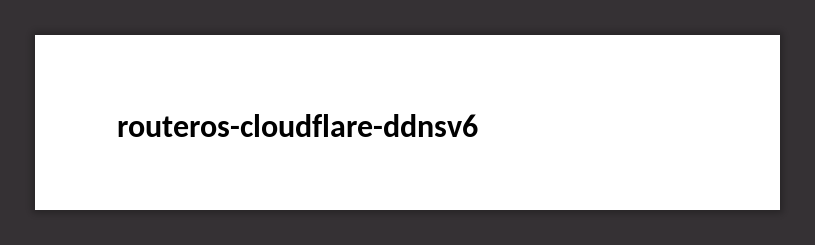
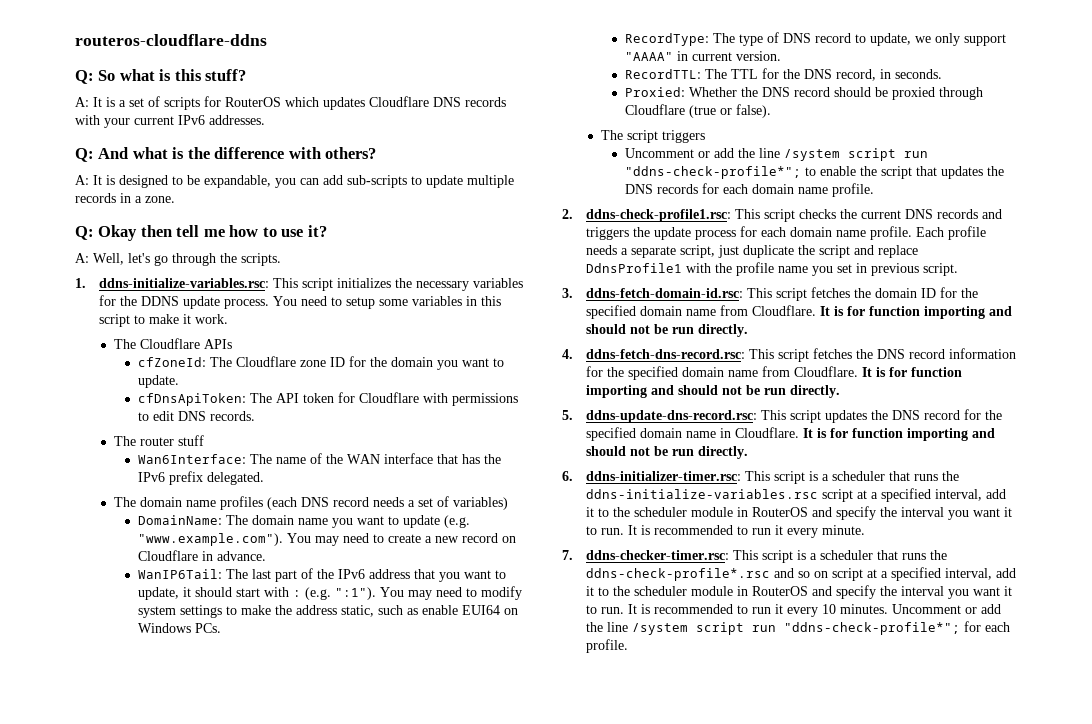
- routeros-cloudflare-ddnsv6
+ routeros-cloudflare-ddns
+ Q: So what is this stuff?
+ A: It is a set of scripts for RouterOS which updates Cloudflare DNS records with your current IPv6 addresses.
+ Q: And what is the difference with others?
+ A: It is designed to be expandable, you can add sub-scripts to update multiple records in a zone.
+ Q: Okay then tell me how to use it?
+ A: Well, let's go through the scripts.
+ 1. ddns-initialize-variables.rsc: This script initializes the necessary variables for the DDNS update process. You need to setup some variables in this script to make it work.
+ The Cloudflare APIs
+ cfZoneId: The Cloudflare zone ID for the domain you want to update.
+ cfDnsApiToken: The API token for Cloudflare with permissions to edit DNS records.
+ The router stuff
+ Wan6Interface: The name of the WAN interface that has the IPv6 prefix delegated.
+ The domain name profiles (each DNS record needs a set of variables)
+ DomainName: The domain name you want to update (e.g. "www.example.com"). You may need to create a new record on Cloudflare in advance.
+ WanIP6Tail: The last part of the IPv6 address that you want to update, it should start with : (e.g. ":1"). You may need to modify system settings to make the address static, such as enable EUI64 on Windows PCs.
+ RecordType: The type of DNS record to update, we only support "AAAA" in current version.
+ RecordTTL: The TTL for the DNS record, in seconds.
+ Proxied: Whether the DNS record should be proxied through Cloudflare (true or false).
+ The script triggers
+ Uncomment or add the line /system script run "ddns-check-profile*"; to enable the script that updates the DNS records for each domain name profile.
+ 2. ddns-check-profile1.rsc: This script checks the current DNS records and triggers the update process for each domain name profile. Each profile needs a separate script, just duplicate the script and replace DdnsProfile1 with the profile name you set in previous script.
+ 3. ddns-fetch-domain-id.rsc: This script fetches the domain ID for the specified domain name from Cloudflare. It is for function importing and should not be run directly.
+ 4. ddns-fetch-dns-record.rsc: This script fetches the DNS record information for the specified domain name from Cloudflare. It is for function importing and should not be run directly.
+ 5. ddns-update-dns-record.rsc: This script updates the DNS record for the specified domain name in Cloudflare. It is for function importing and should not be run directly.
+ 6. ddns-initializer-timer.rsc: This script is a scheduler that runs the ddns-initialize-variables.rsc script at a specified interval, add it to the scheduler module in RouterOS and specify the interval you want it to run. It is recommended to run it every minute.
+ 7. ddns-checker-timer.rsc: This script is a scheduler that runs the ddns-check-profile*.rsc and so on script at a specified interval, add it to the scheduler module in RouterOS and specify the interval you want it to run. It is recommended to run it every 10 minutes. Uncomment or add the line /system script run "ddns-check-profile*"; for each profile.

